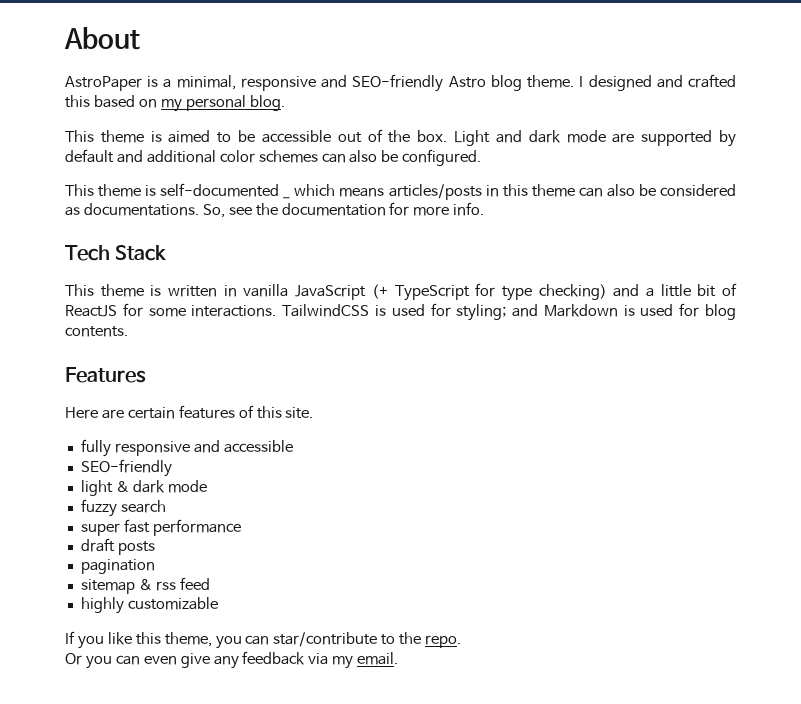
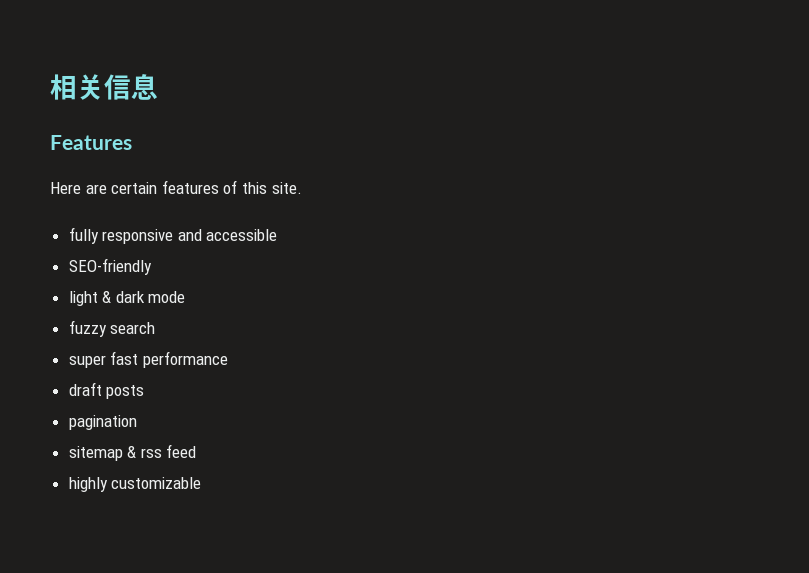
- About
- AstroPaper is a minimal, responsive and SEO-friendly Astro blog theme. I designed and crafted this based on my personal blog.
- This theme is aimed to be accessible out of the box. Light and dark mode are supported by default and additional color schemes can also be configured.
- This theme is self-documented _ which means articles/posts in this theme can also be considered as documentations. So, see the documentation for more info.
- Tech Stack
- This theme is written in vanilla JavaScript (+ TypeScript for type checking) and a little bit of ReactJS for some interactions. TailwindCSS is used for styling; and Markdown is used for blog contents.
+ 相关信息
- If you like this theme, you can star/contribute to the repo.
- Or you can even give any feedback via my email.

